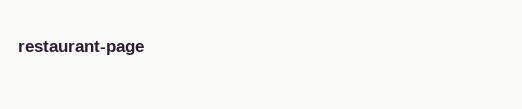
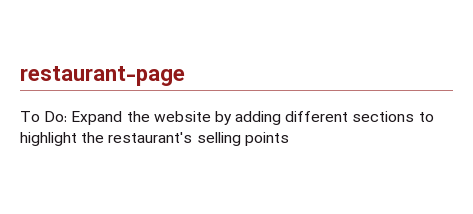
+ To Do: Expand the website by adding different sections to highlight the restaurant's selling points

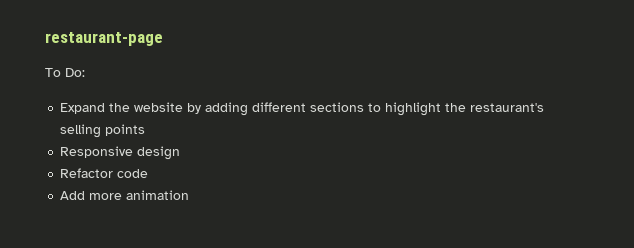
- To Do: Expand the website by adding different sections to highlight the restaurant's selling points
+ To Do:
+ Expand the website by adding different sections to highlight the restaurant's selling points
+ Responsive design
+ Refactor code
+ Add more animation

